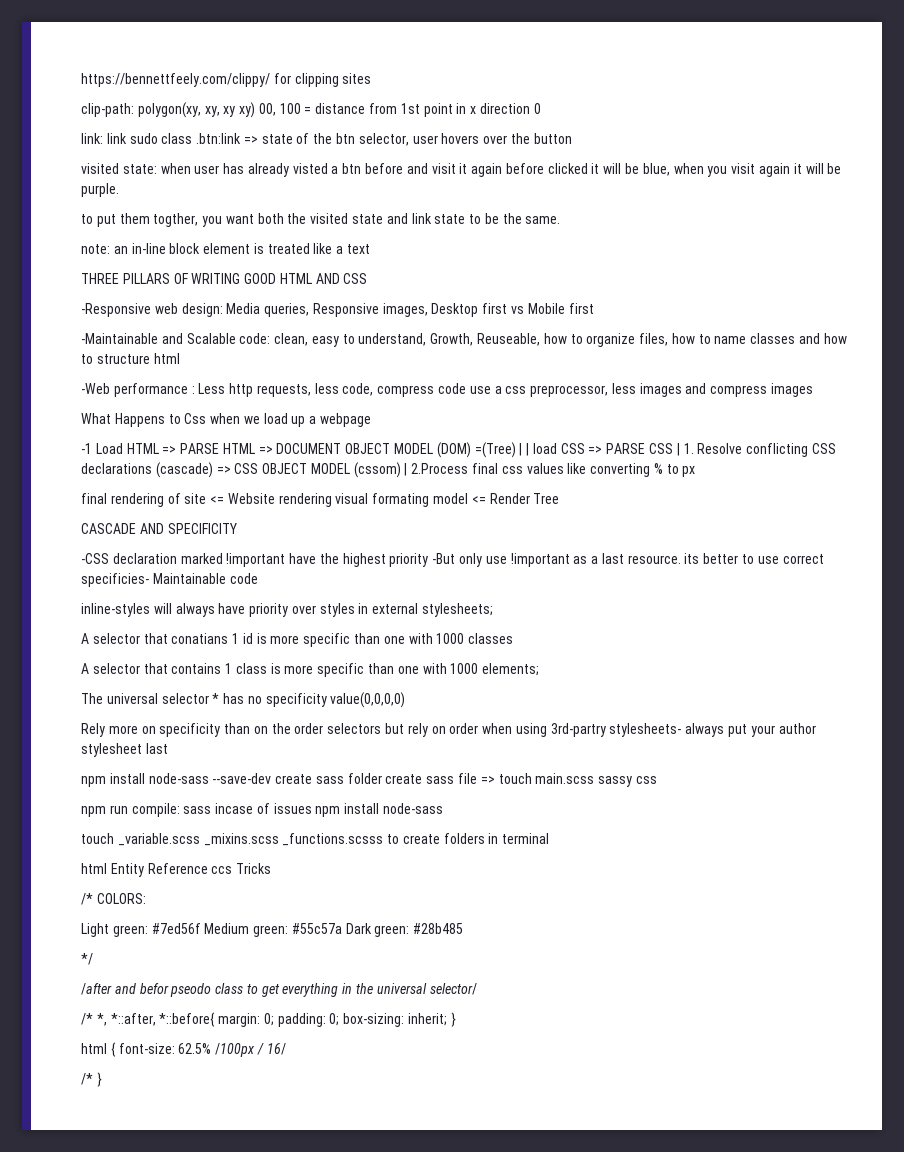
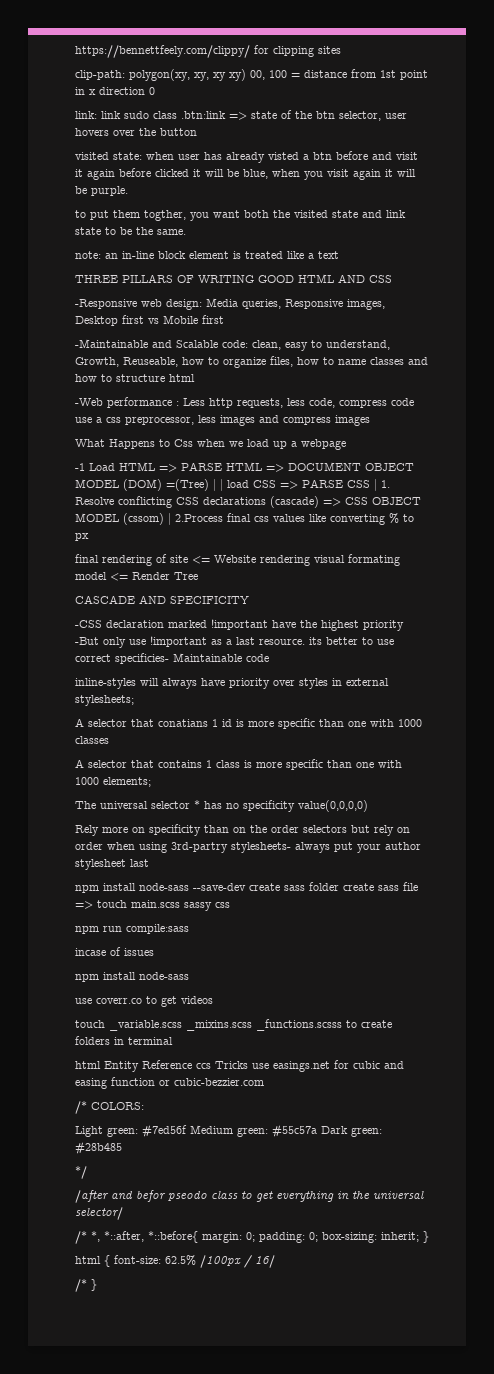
- npm run compile: sass incase of issues npm install node-sass
+ npm run compile:sass
+ incase of issues
+ npm install node-sass
+ use coverr.co to get videos
- html Entity Reference ccs Tricks
+ html Entity Reference ccs Tricks use easings.net for cubic and easing function or cubic-bezzier.com

